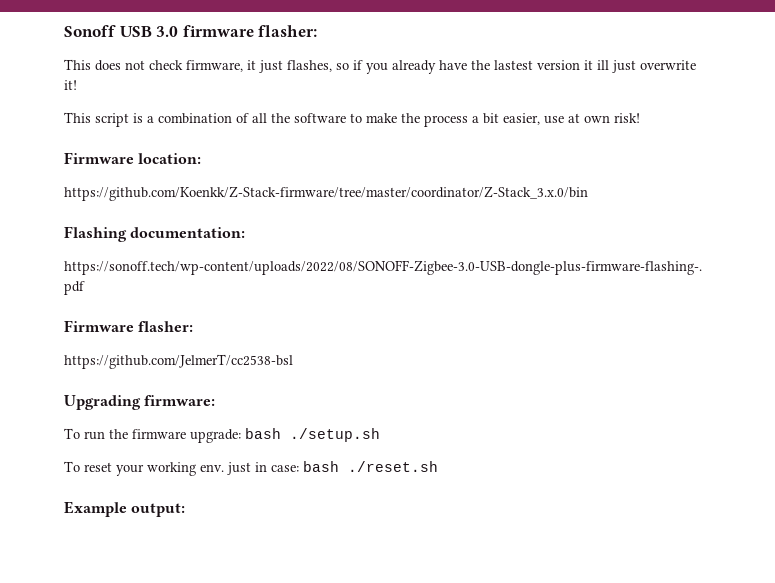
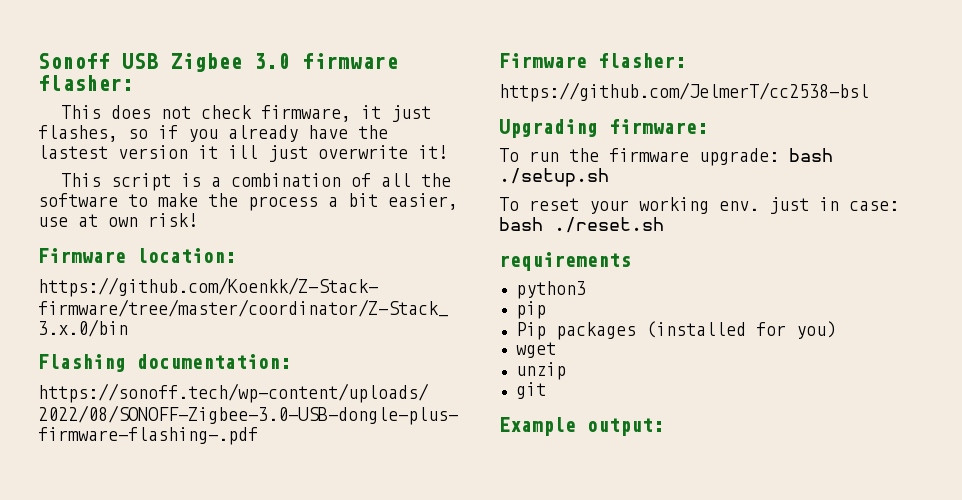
- Sonoff USB 3.0 firmware flasher:
+ Sonoff USB Zigbee 3.0 firmware flasher:
+ requirements
+ python3
+ pip
+ Pip packages (installed for you)
+ wget
+ unzip
+ git

